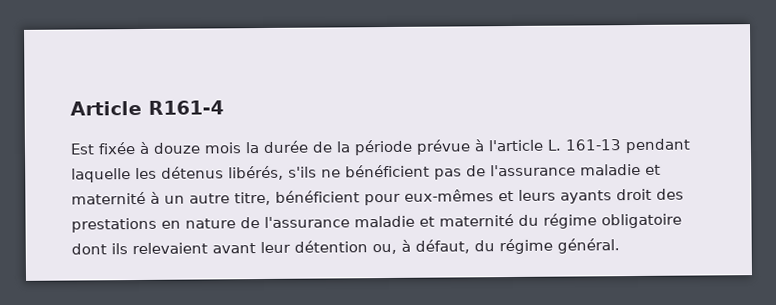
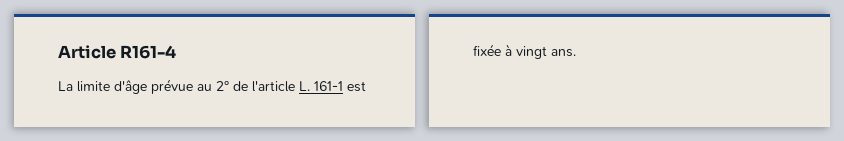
- Est fixée à douze mois la durée de la période prévue à l'article L. 161-13 pendant laquelle les détenus libérés, s'ils ne bénéficient pas de l'assurance maladie et maternité à un autre titre, bénéficient pour eux-mêmes et leurs ayants droit des prestations en nature de l'assurance maladie et maternité du régime obligatoire dont ils relevaient avant leur détention ou, à défaut, du régime général.
+ La limite d'âge prévue au 2° de l'article L. 161-1 est fixée à vingt ans.

